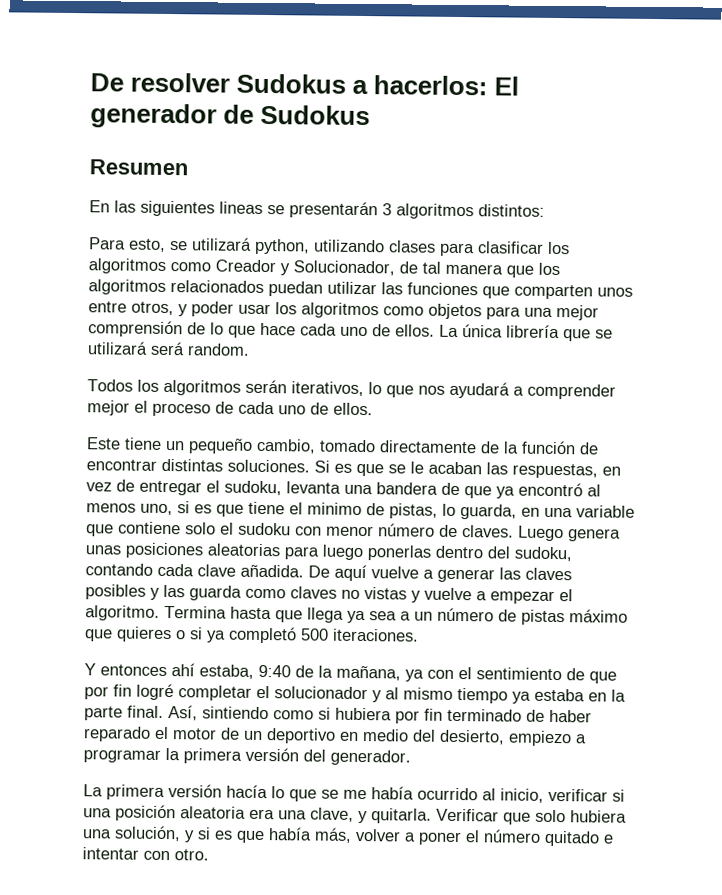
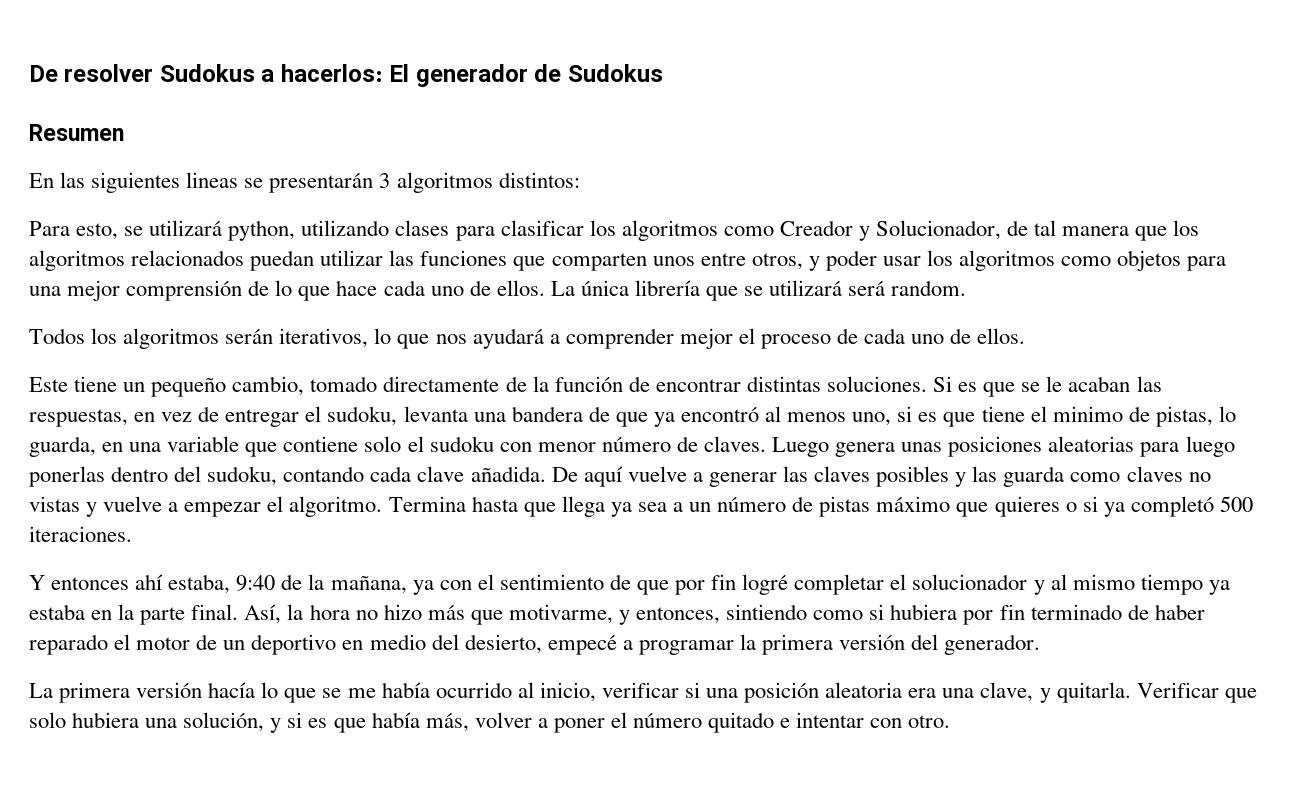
- Así, sintiendo como si hubiera por fin terminado de haber reparado el motor de un deportivo en medio del desierto, empiezo a programar la primera versión del generador.
+ Así, la hora no hizo más que motivarme, y entonces, sintiendo como si hubiera por fin terminado de haber reparado el motor de un deportivo en medio del desierto, empecé a programar la primera versión del generador.

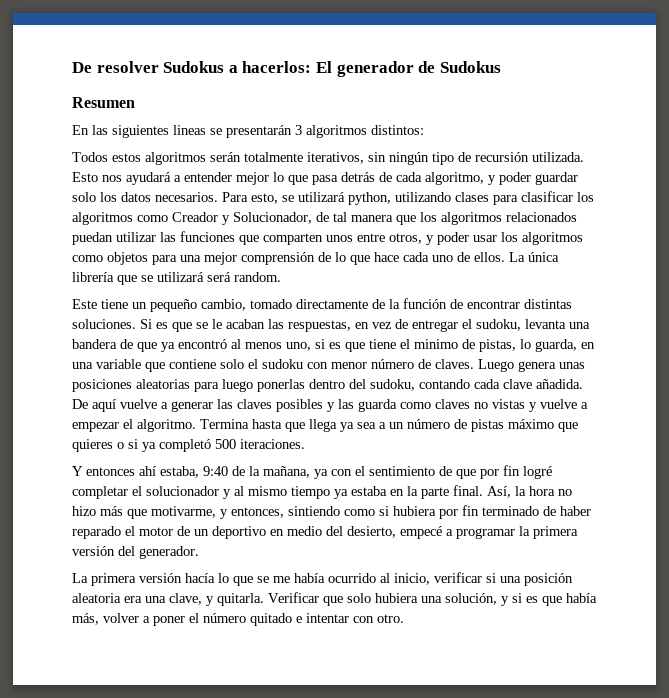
+ Todos estos algoritmos serán totalmente iterativos, sin ningún tipo de recursión utilizada. Esto nos ayudará a entender mejor lo que pasa detrás de cada algoritmo, y poder guardar solo los datos necesarios.
- Todos los algoritmos serán iterativos, lo que nos ayudará a comprender mejor el proceso de cada uno de ellos.

